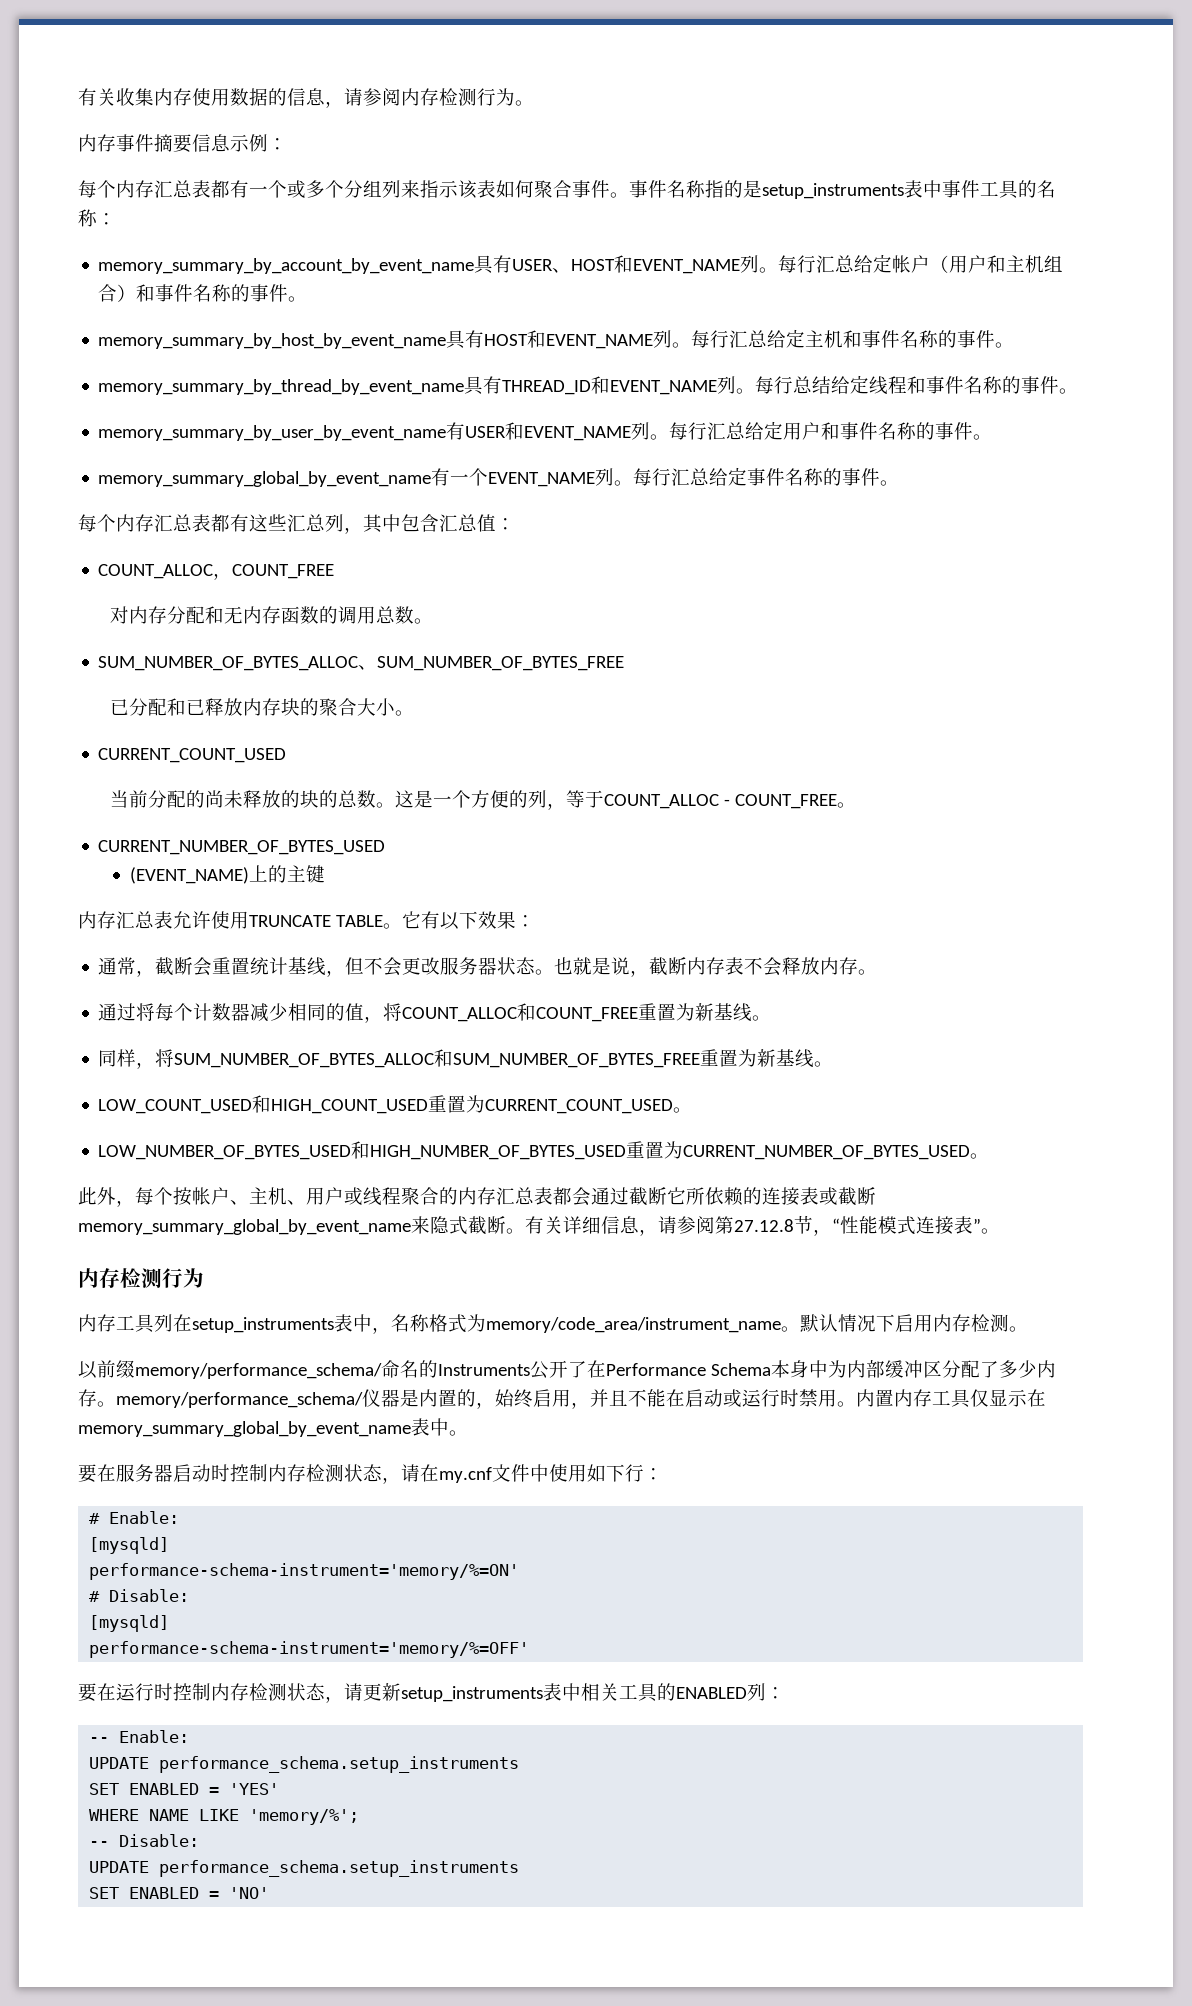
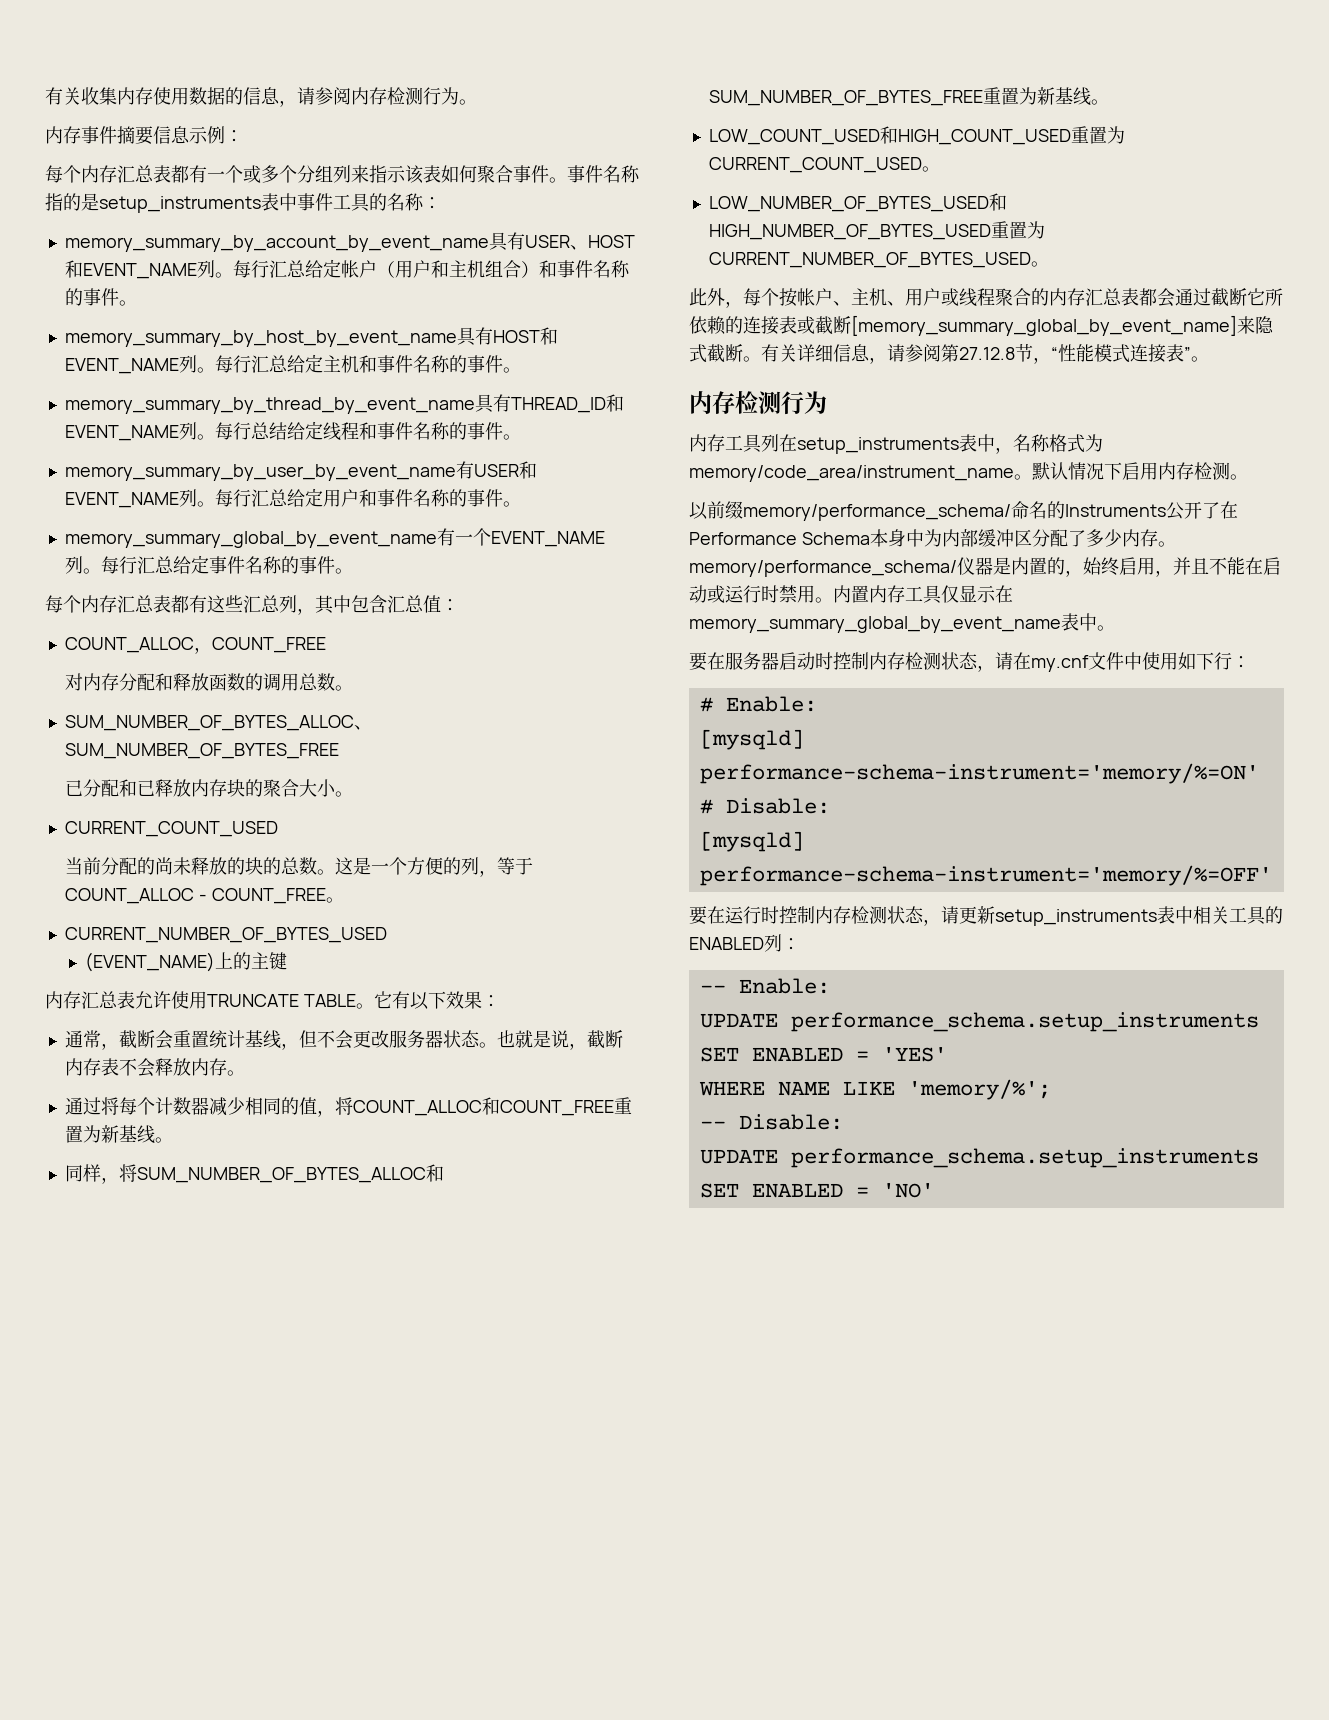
- 对内存分配和无内存函数的调用总数。
+ 对内存分配和释放函数的调用总数。
- 此外，每个按帐户、主机、用户或线程聚合的内存汇总表都会通过截断它所依赖的连接表或截断memory_summary_global_by_event_name来隐式截断。
+ 此外，每个按帐户、主机、用户或线程聚合的内存汇总表都会通过截断它所依赖的连接表或截断[memory_summary_global_by_event_name]来隐式截断。

